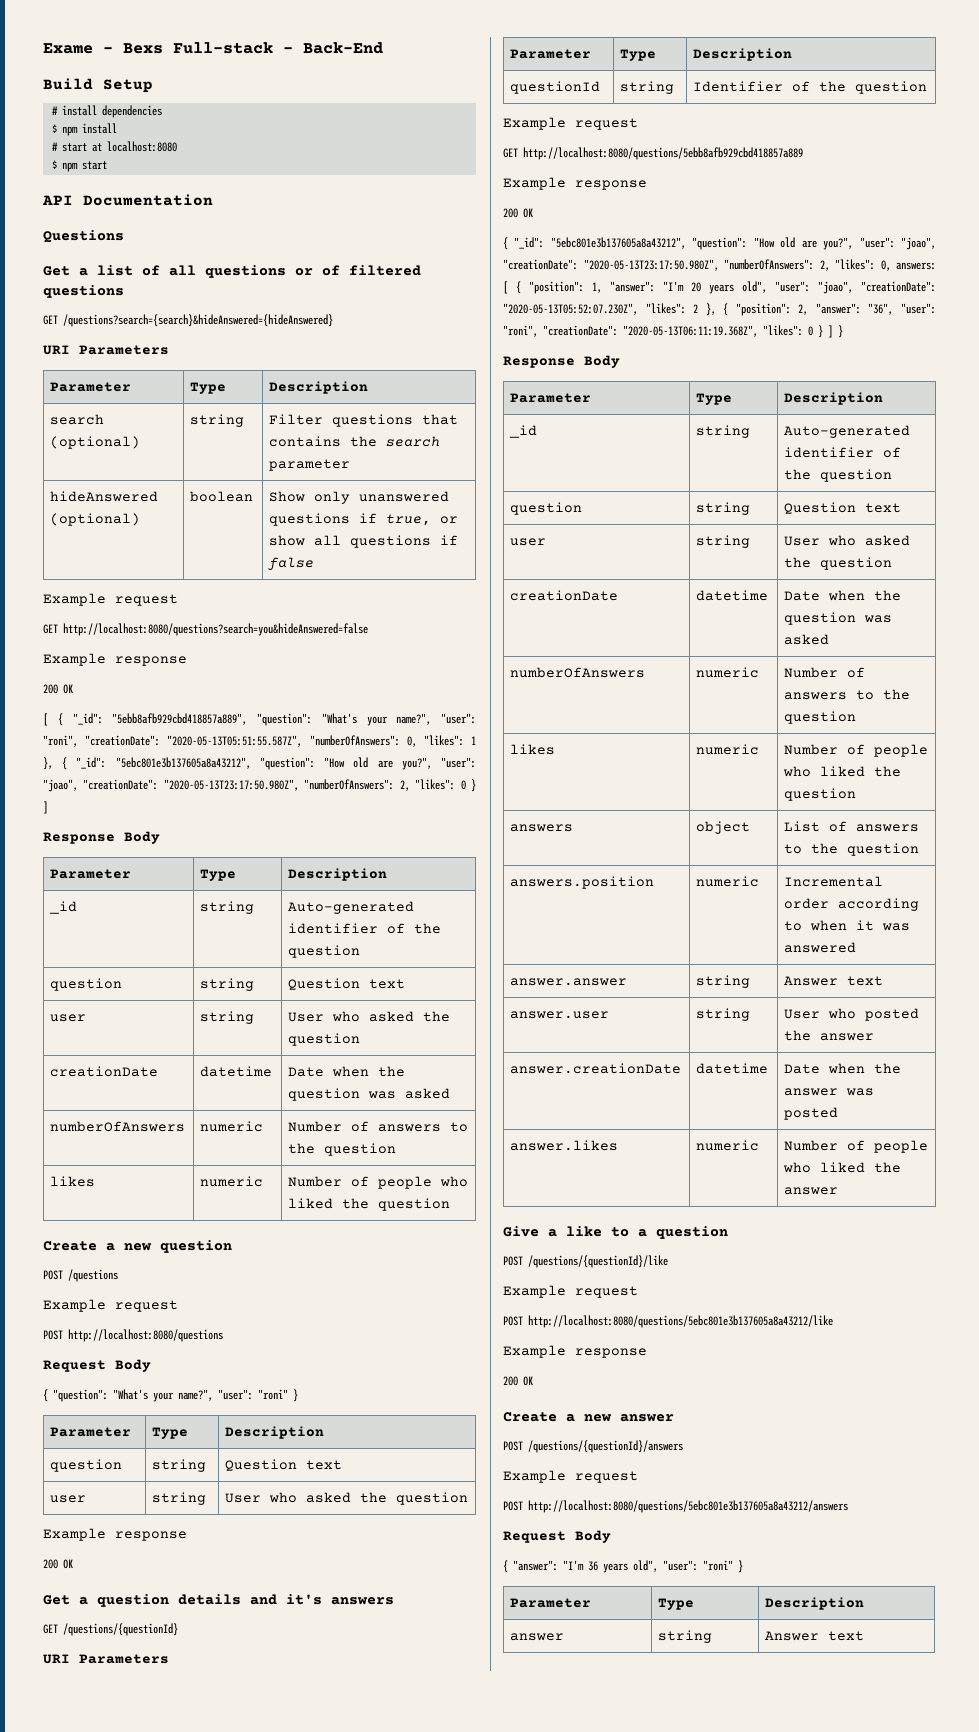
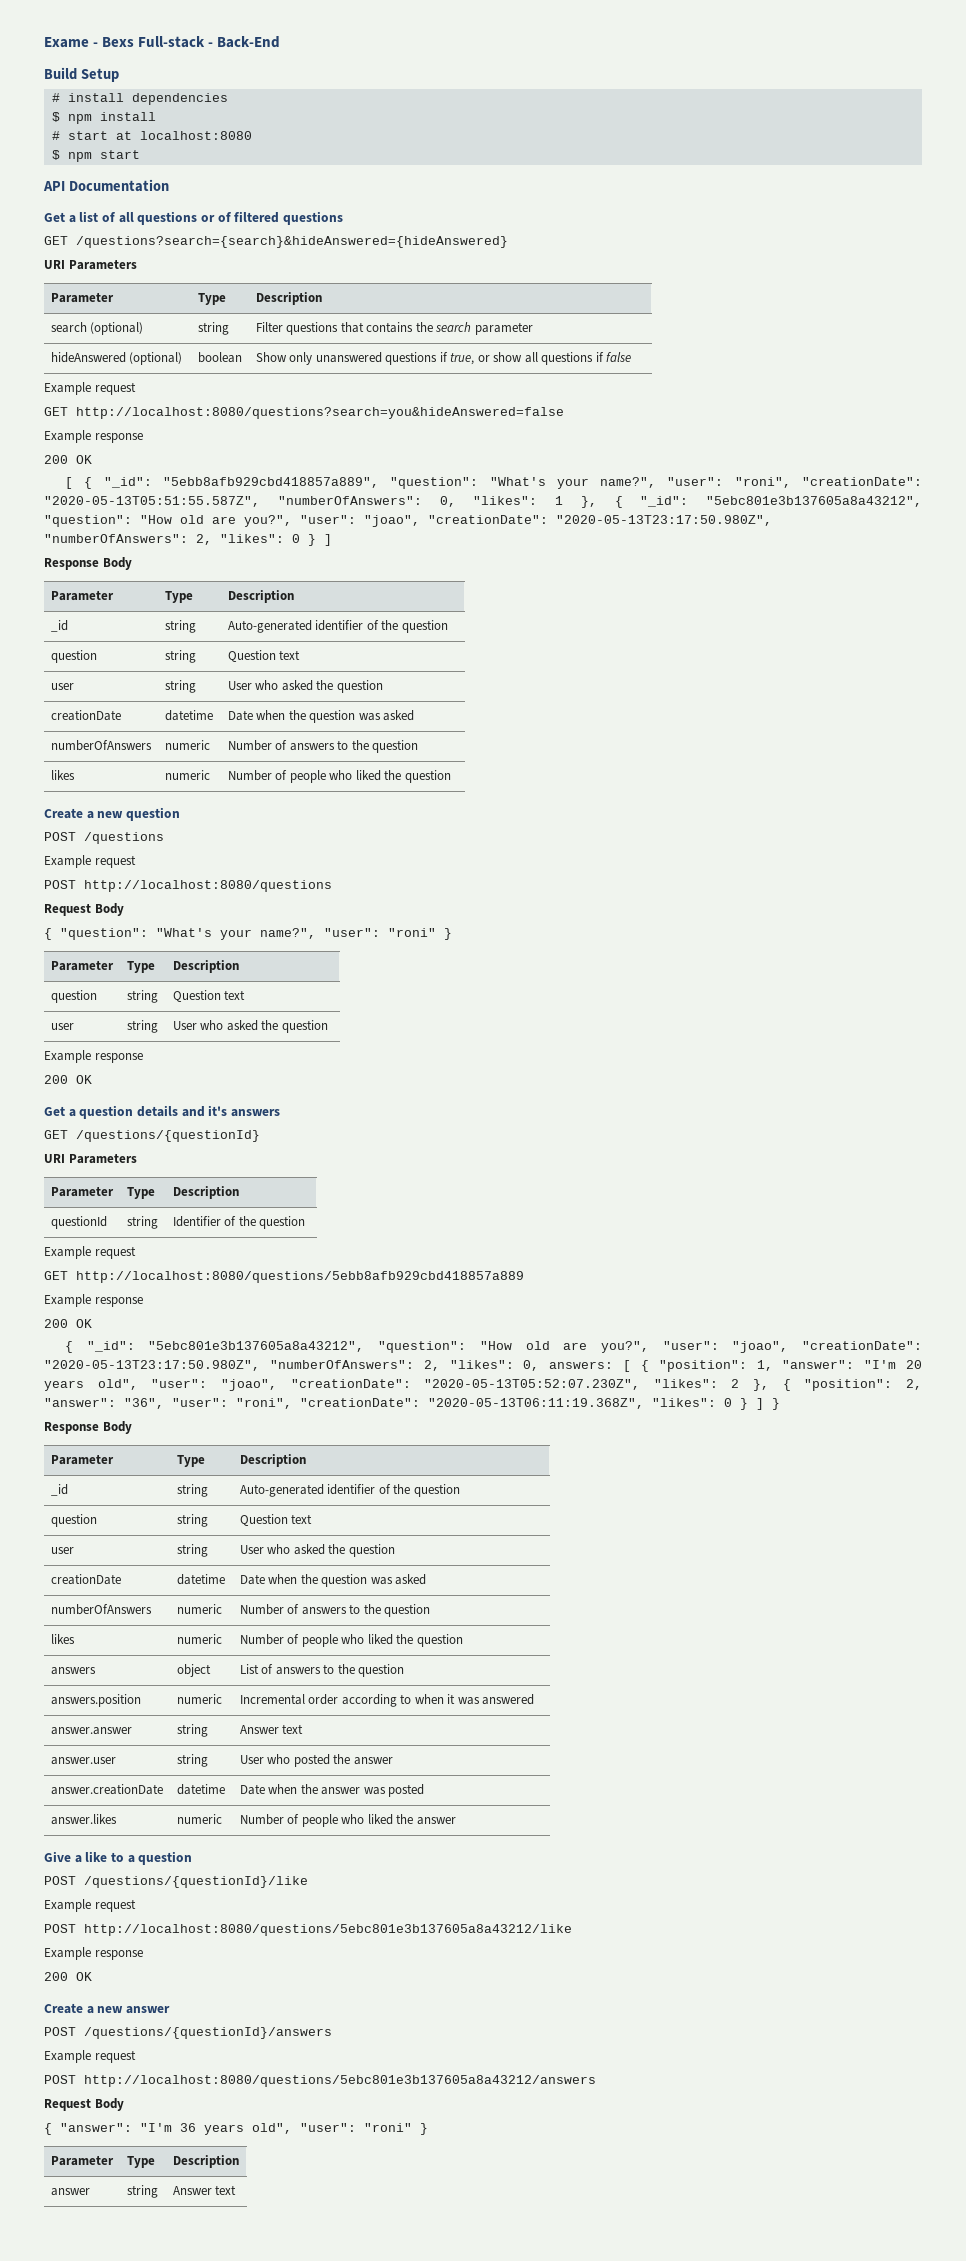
- Questions

